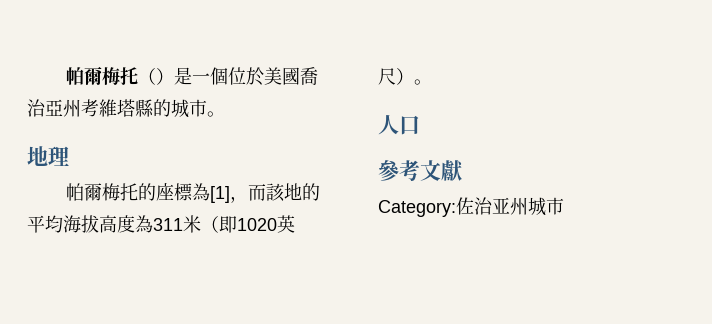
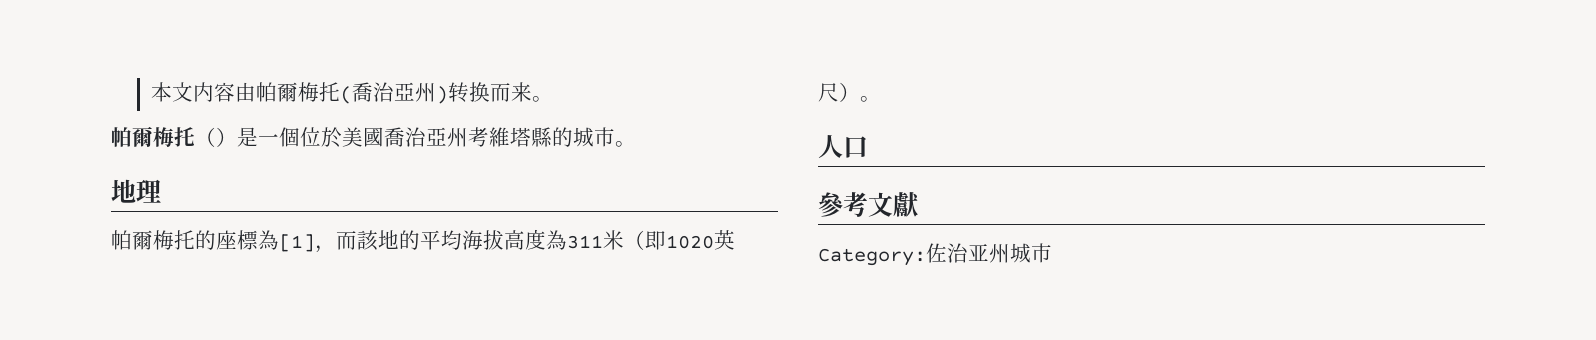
+ 本文内容由帕爾梅托(喬治亞州)转换而来。

